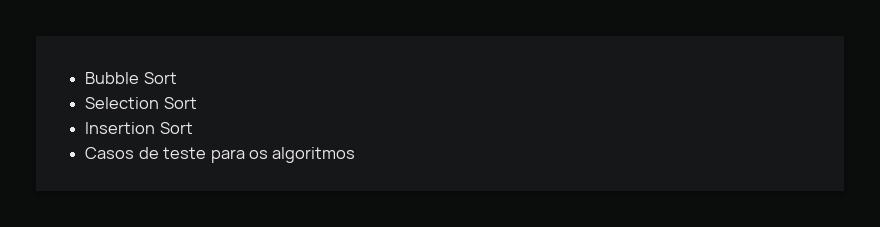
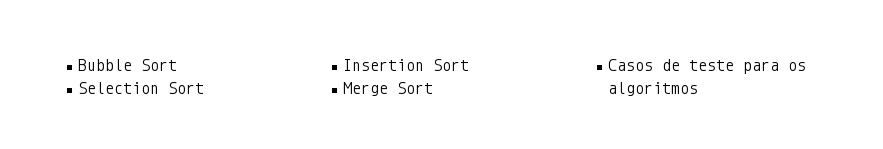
+ Merge Sort

